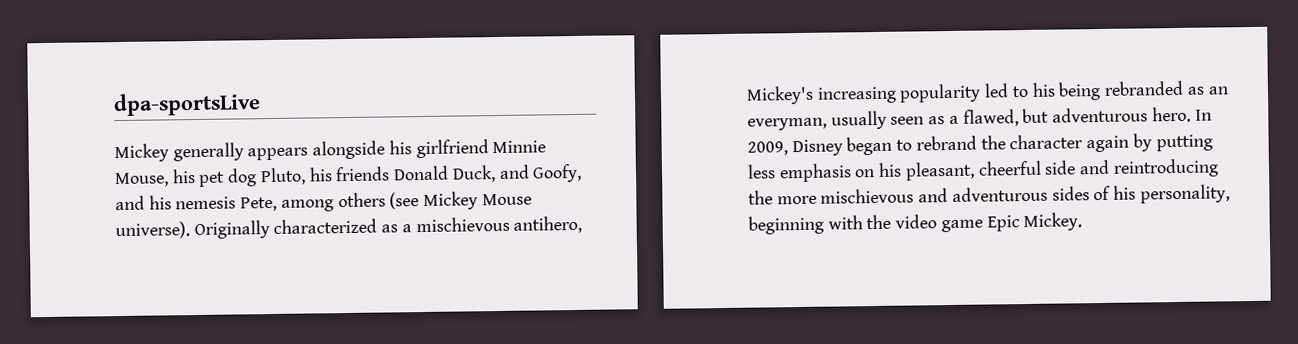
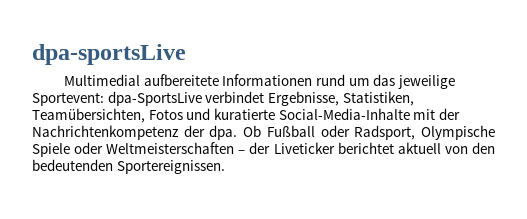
- Mickey generally appears alongside his girlfriend Minnie Mouse, his pet dog Pluto, his friends Donald Duck, and Goofy, and his nemesis Pete, among others (see Mickey Mouse universe). Originally characterized as a mischievous antihero, Mickey's increasing popularity led to his being rebranded as an everyman, usually seen as a flawed, but adventurous hero. In 2009, Disney began to rebrand the character again by putting less emphasis on his pleasant, cheerful side and reintroducing the more mischievous and adventurous sides of his personality, beginning with the video game Epic Mickey.
+ Multimedial aufbereitete Informationen rund um das jeweilige Sportevent: dpa-SportsLive verbindet Ergebnisse, Statistiken, Teamübersichten, Fotos und kuratierte Social-Media-Inhalte mit der Nachrichtenkompetenz der dpa. Ob Fußball oder Radsport, Olympische Spiele oder Weltmeisterschaften – der Liveticker berichtet aktuell von den bedeutenden Sportereignissen.

